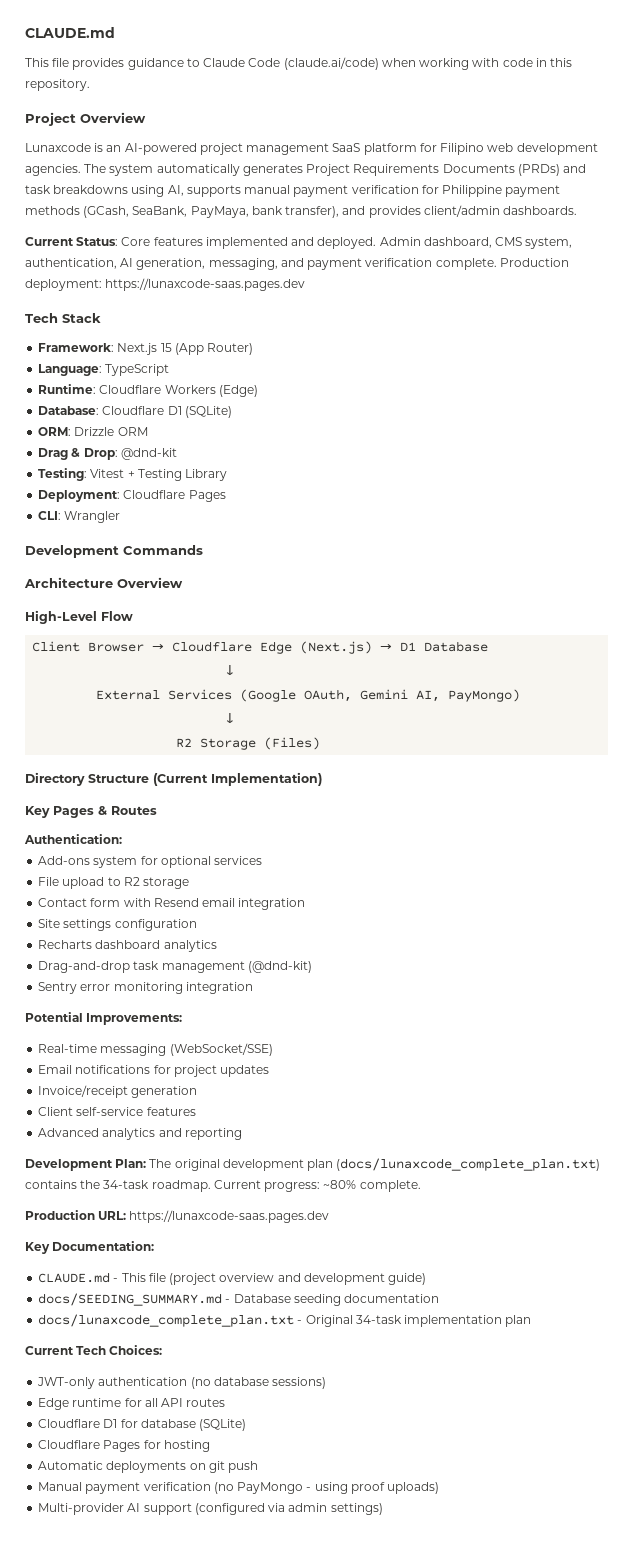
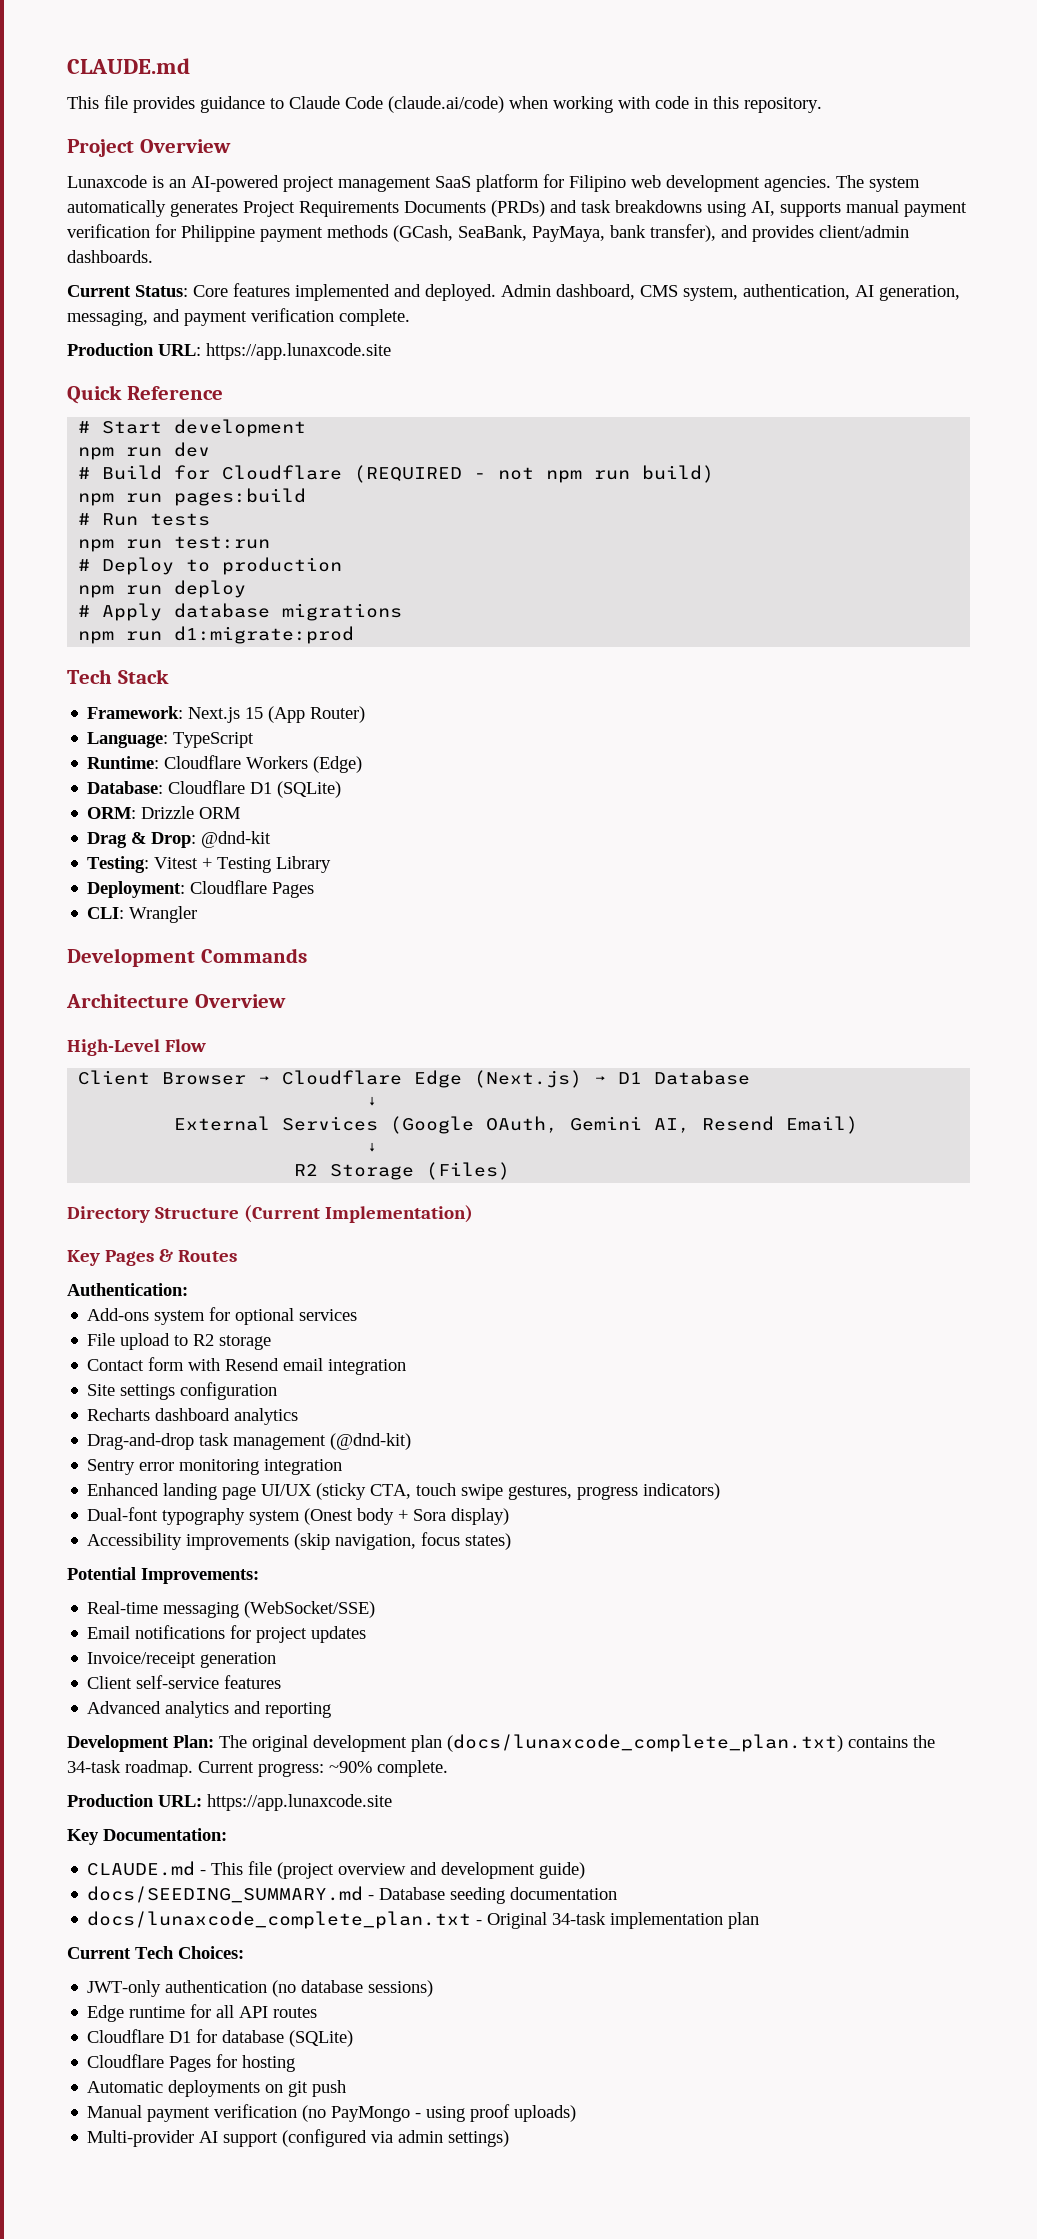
- Admin dashboard, CMS system, authentication, AI generation, messaging, and payment verification complete. Production deployment: https://lunaxcode-saas.pages.dev
+ Admin dashboard, CMS system, authentication, AI generation, messaging, and payment verification complete.
+ Production URL: https://app.lunaxcode.site
+ Quick Reference
+ # Start development
+ npm run dev
+ # Build for Cloudflare (REQUIRED - not npm run build)
+ npm run pages:build
+ # Run tests
+ npm run test:run
+ # Deploy to production
+ npm run deploy
+ # Apply database migrations
+ npm run d1:migrate:prod
- External Services (Google OAuth, Gemini AI, PayMongo)
+ External Services (Google OAuth, Gemini AI, Resend Email)
+ Enhanced landing page UI/UX (sticky CTA, touch swipe gestures, progress indicators)
+ Dual-font typography system (Onest body + Sora display)
+ Accessibility improvements (skip navigation, focus states)
- Current progress: ~80% complete.
- Production URL: https://lunaxcode-saas.pages.dev
+ Current progress: ~90% complete.
+ Production URL: https://app.lunaxcode.site

